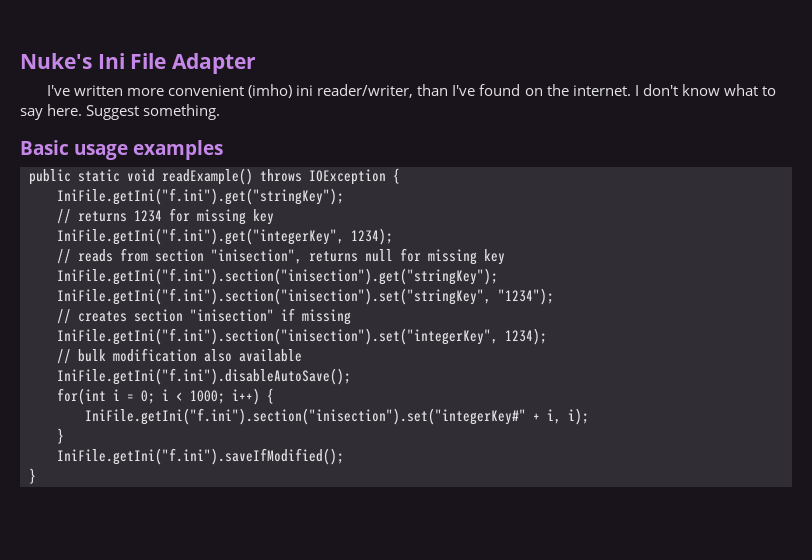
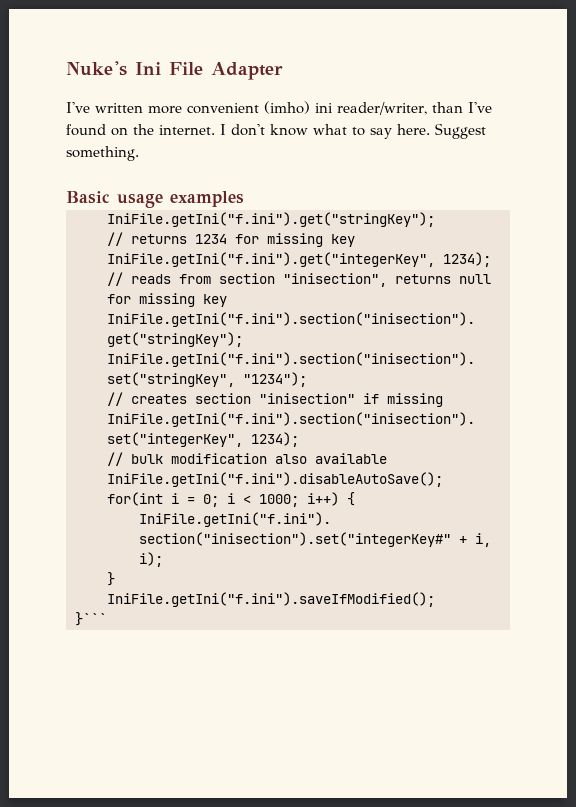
- public static void readExample() throws IOException {
  IniFile.getIni("f.ini").saveIfModified();
- }
+ }```

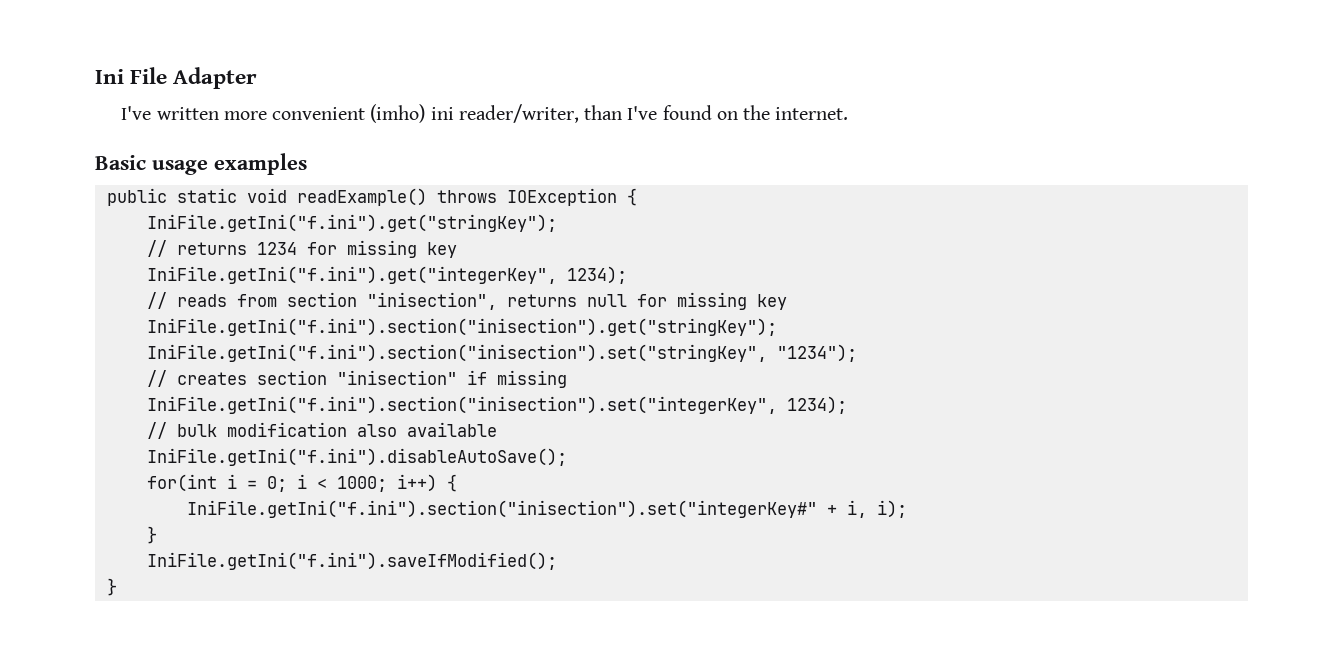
- Nuke's Ini File Adapter
+ Ini File Adapter
- I've written more convenient (imho) ini reader/writer, than I've found on the internet. I don't know what to say here. Suggest something.
+ I've written more convenient (imho) ini reader/writer, than I've found on the internet.
  Basic usage examples
+ public static void readExample() throws IOException {
  IniFile.getIni("f.ini").saveIfModified();
- }```
+ }

